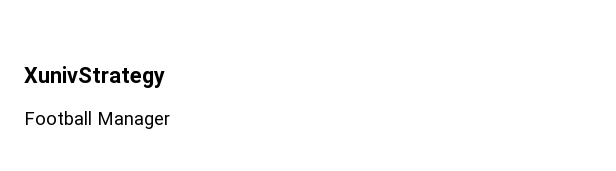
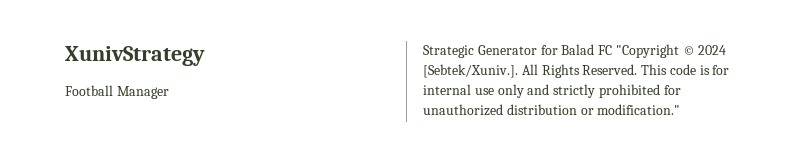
+ Strategic Generator for Balad FC "Copyright © 2024 [Sebtek/Xuniv.]. All Rights Reserved. This code is for internal use only and strictly prohibited for unauthorized distribution or modification."

